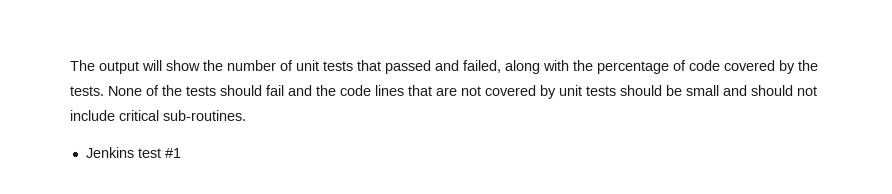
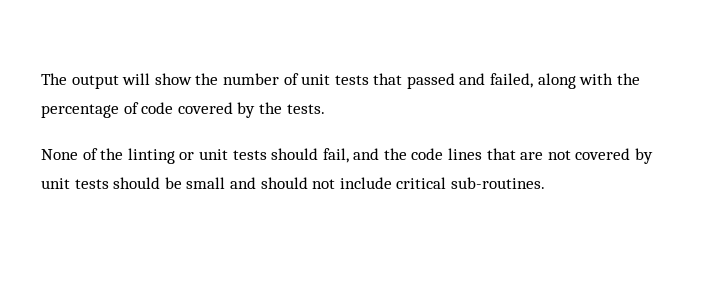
- The output will show the number of unit tests that passed and failed, along with the percentage of code covered by the tests. None of the tests should fail and the code lines that are not covered by unit tests should be small and should not include critical sub-routines.
+ The output will show the number of unit tests that passed and failed, along with the percentage of code covered by the tests.
+ None of the linting or unit tests should fail, and the code lines that are not covered by unit tests should be small and should not include critical sub-routines.
- Jenkins test #1

